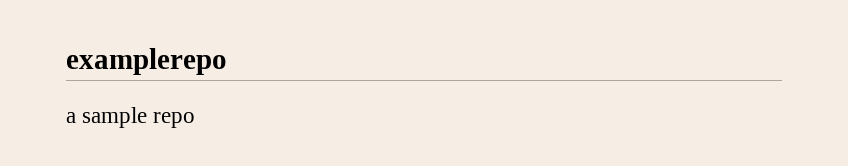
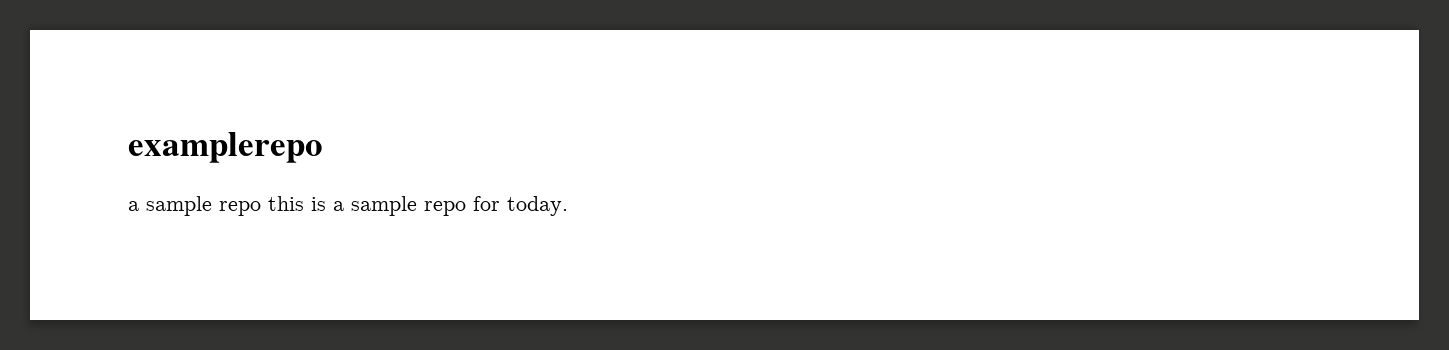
- a sample repo
+ a sample repo this is a sample repo for today.

